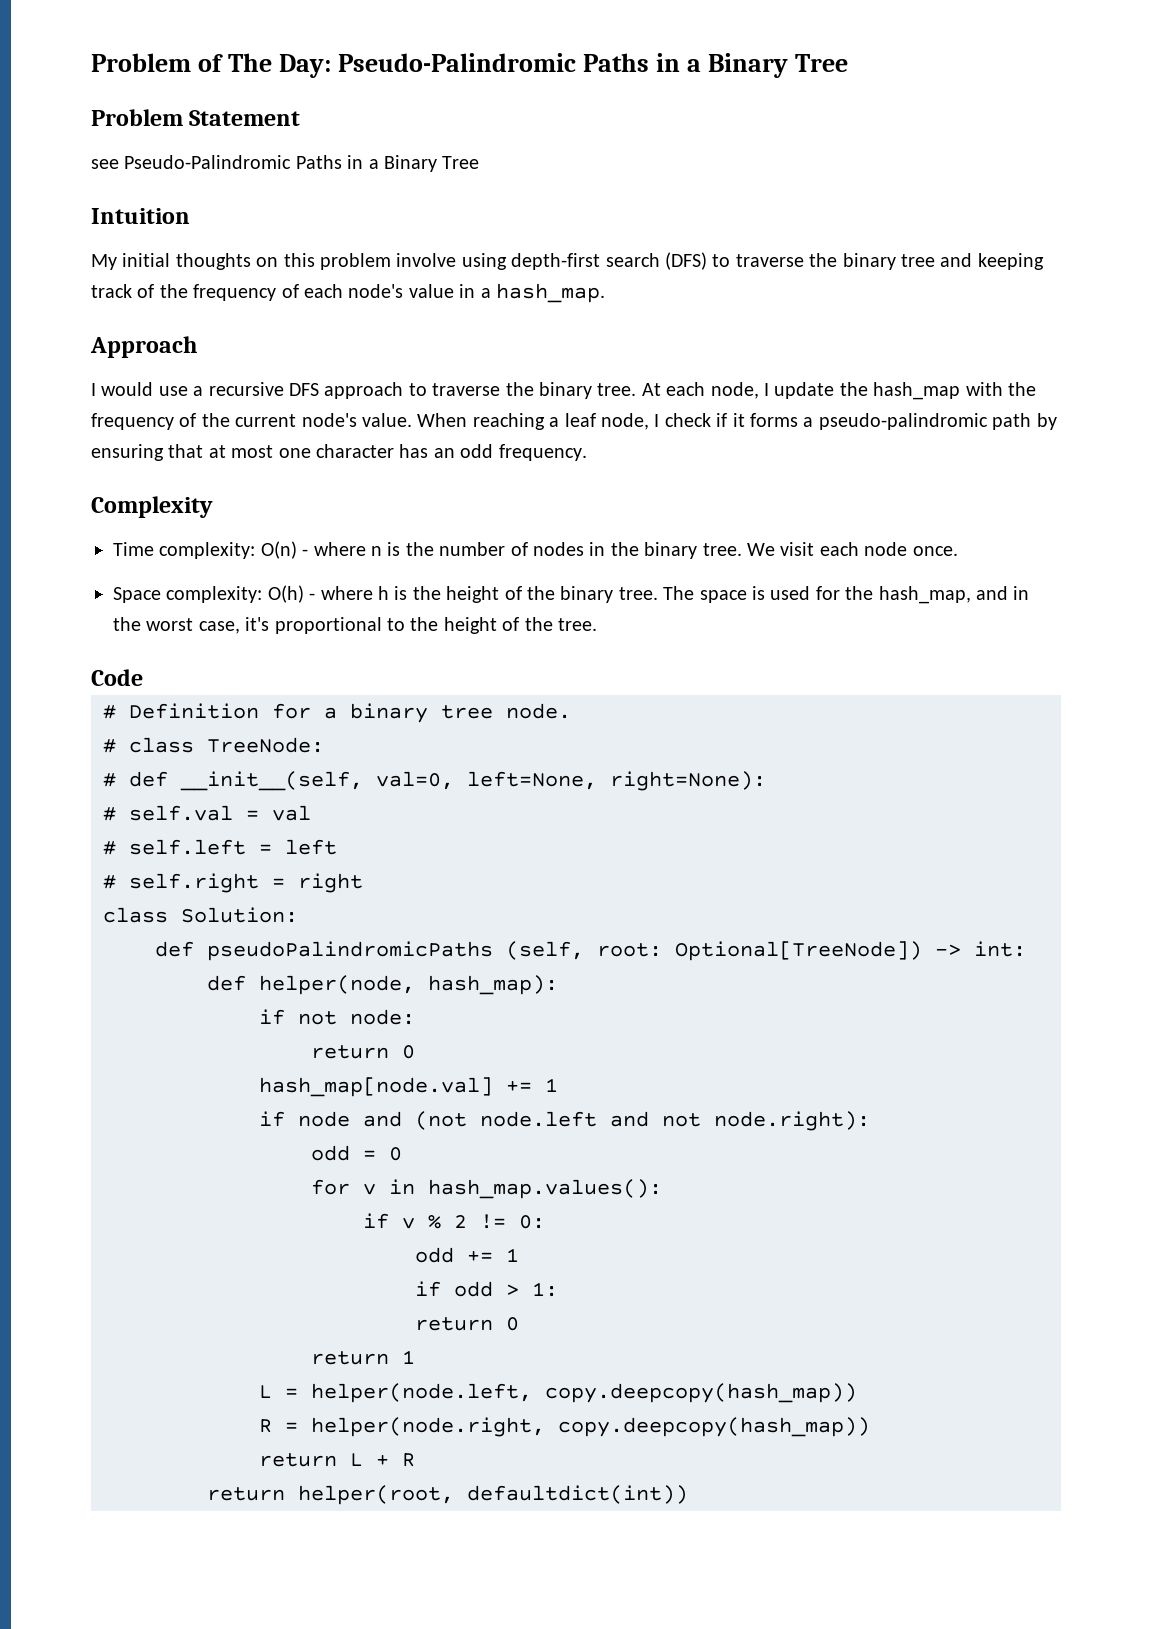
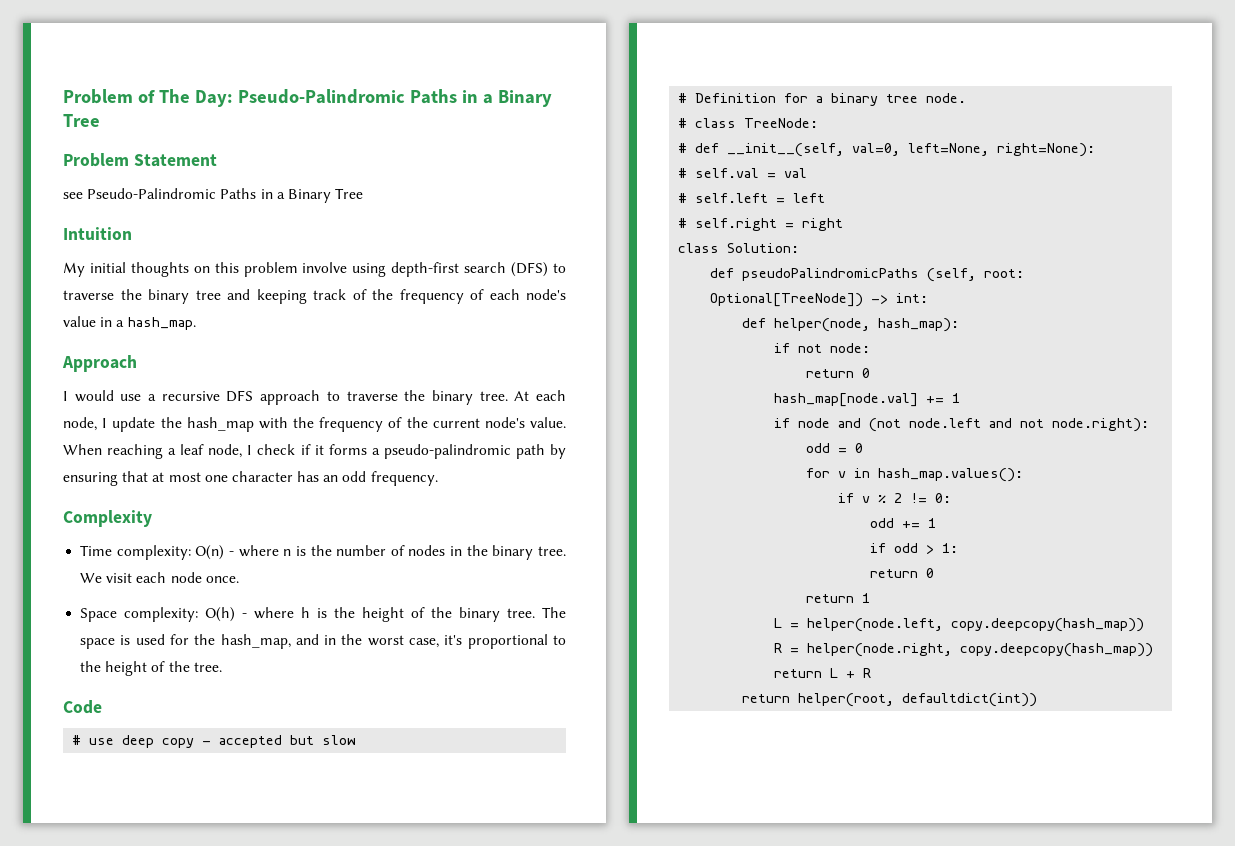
+ # use deep copy - accepted but slow

